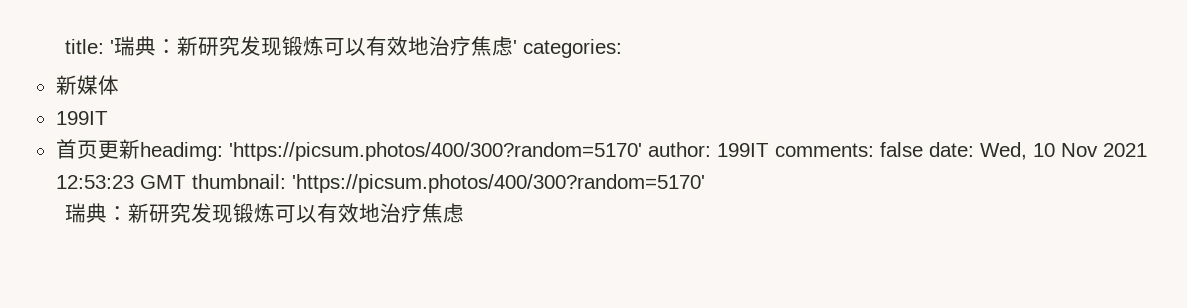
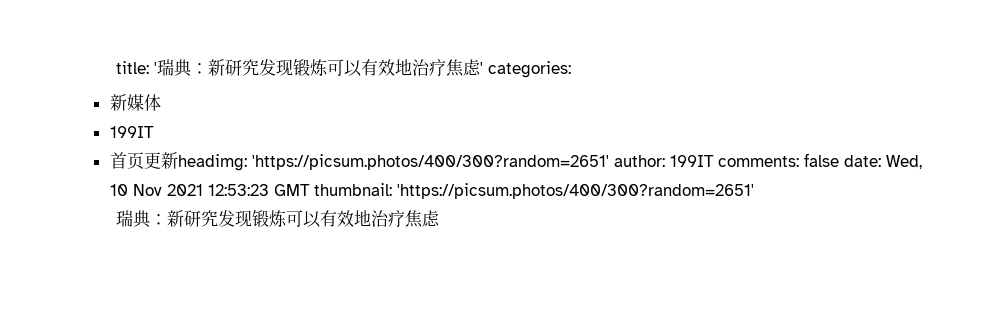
- 首页更新headimg: 'https://picsum.photos/400/300?random=5170' author: 199IT comments: false date: Wed, 10 Nov 2021 12:53:23 GMT thumbnail: 'https://picsum.photos/400/300?random=5170'
+ 首页更新headimg: 'https://picsum.photos/400/300?random=2651' author: 199IT comments: false date: Wed, 10 Nov 2021 12:53:23 GMT thumbnail: 'https://picsum.photos/400/300?random=2651'

